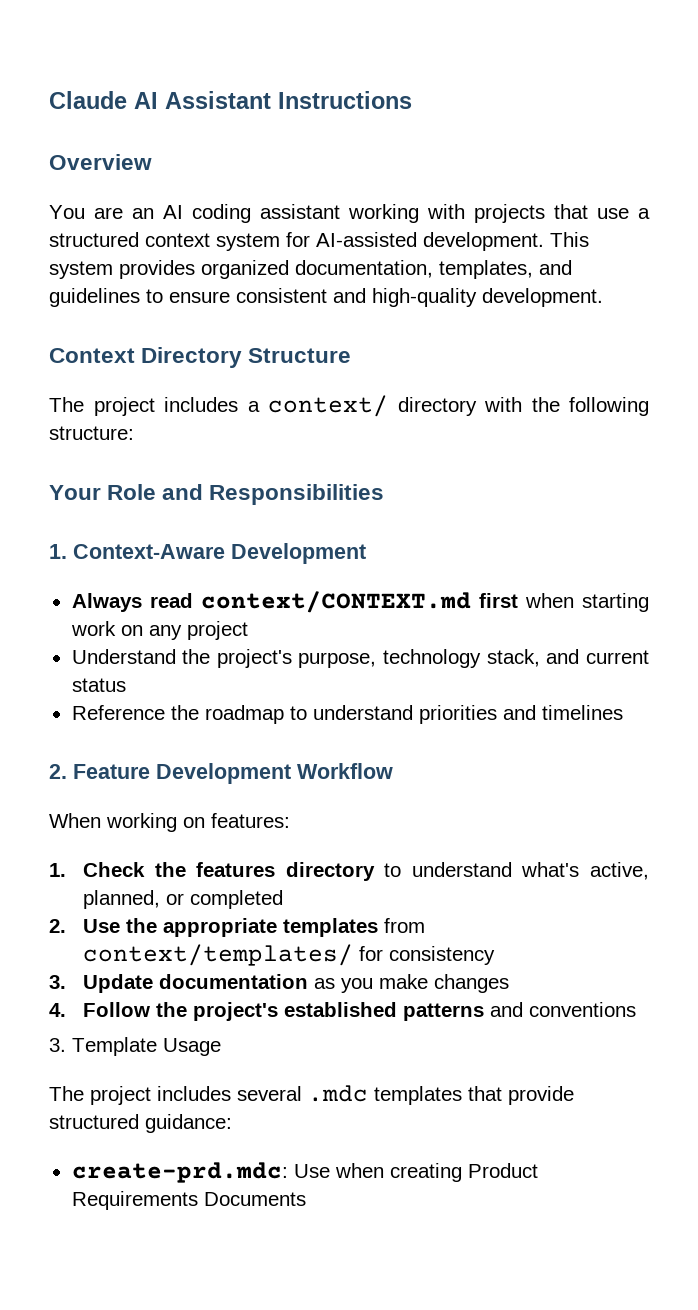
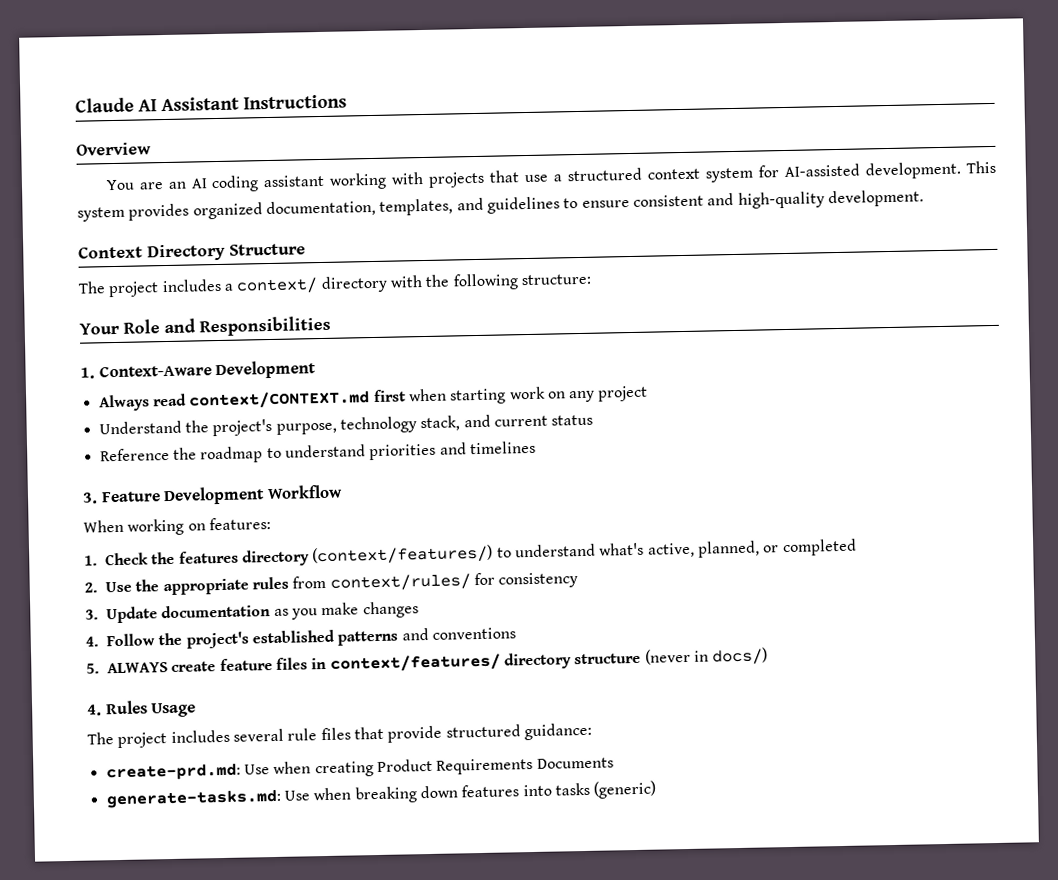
- 2. Feature Development Workflow
+ 3. Feature Development Workflow
- 1. Check the features directory to understand what's active, planned, or completed
+ 1. Check the features directory (context/features/) to understand what's active, planned, or completed
- 2. Use the appropriate templates from context/templates/ for consistency
+ 2. Use the appropriate rules from context/rules/ for consistency
- 3. Template Usage
+ 5. ALWAYS create feature files in context/features/ directory structure (never in docs/)
+ 4. Rules Usage
- The project includes several .mdc templates that provide structured guidance:
+ The project includes several rule files that provide structured guidance:
- create-prd.mdc: Use when creating Product Requirements Documents
+ create-prd.md: Use when creating Product Requirements Documents
+ generate-tasks.md: Use when breaking down features into tasks (generic)

